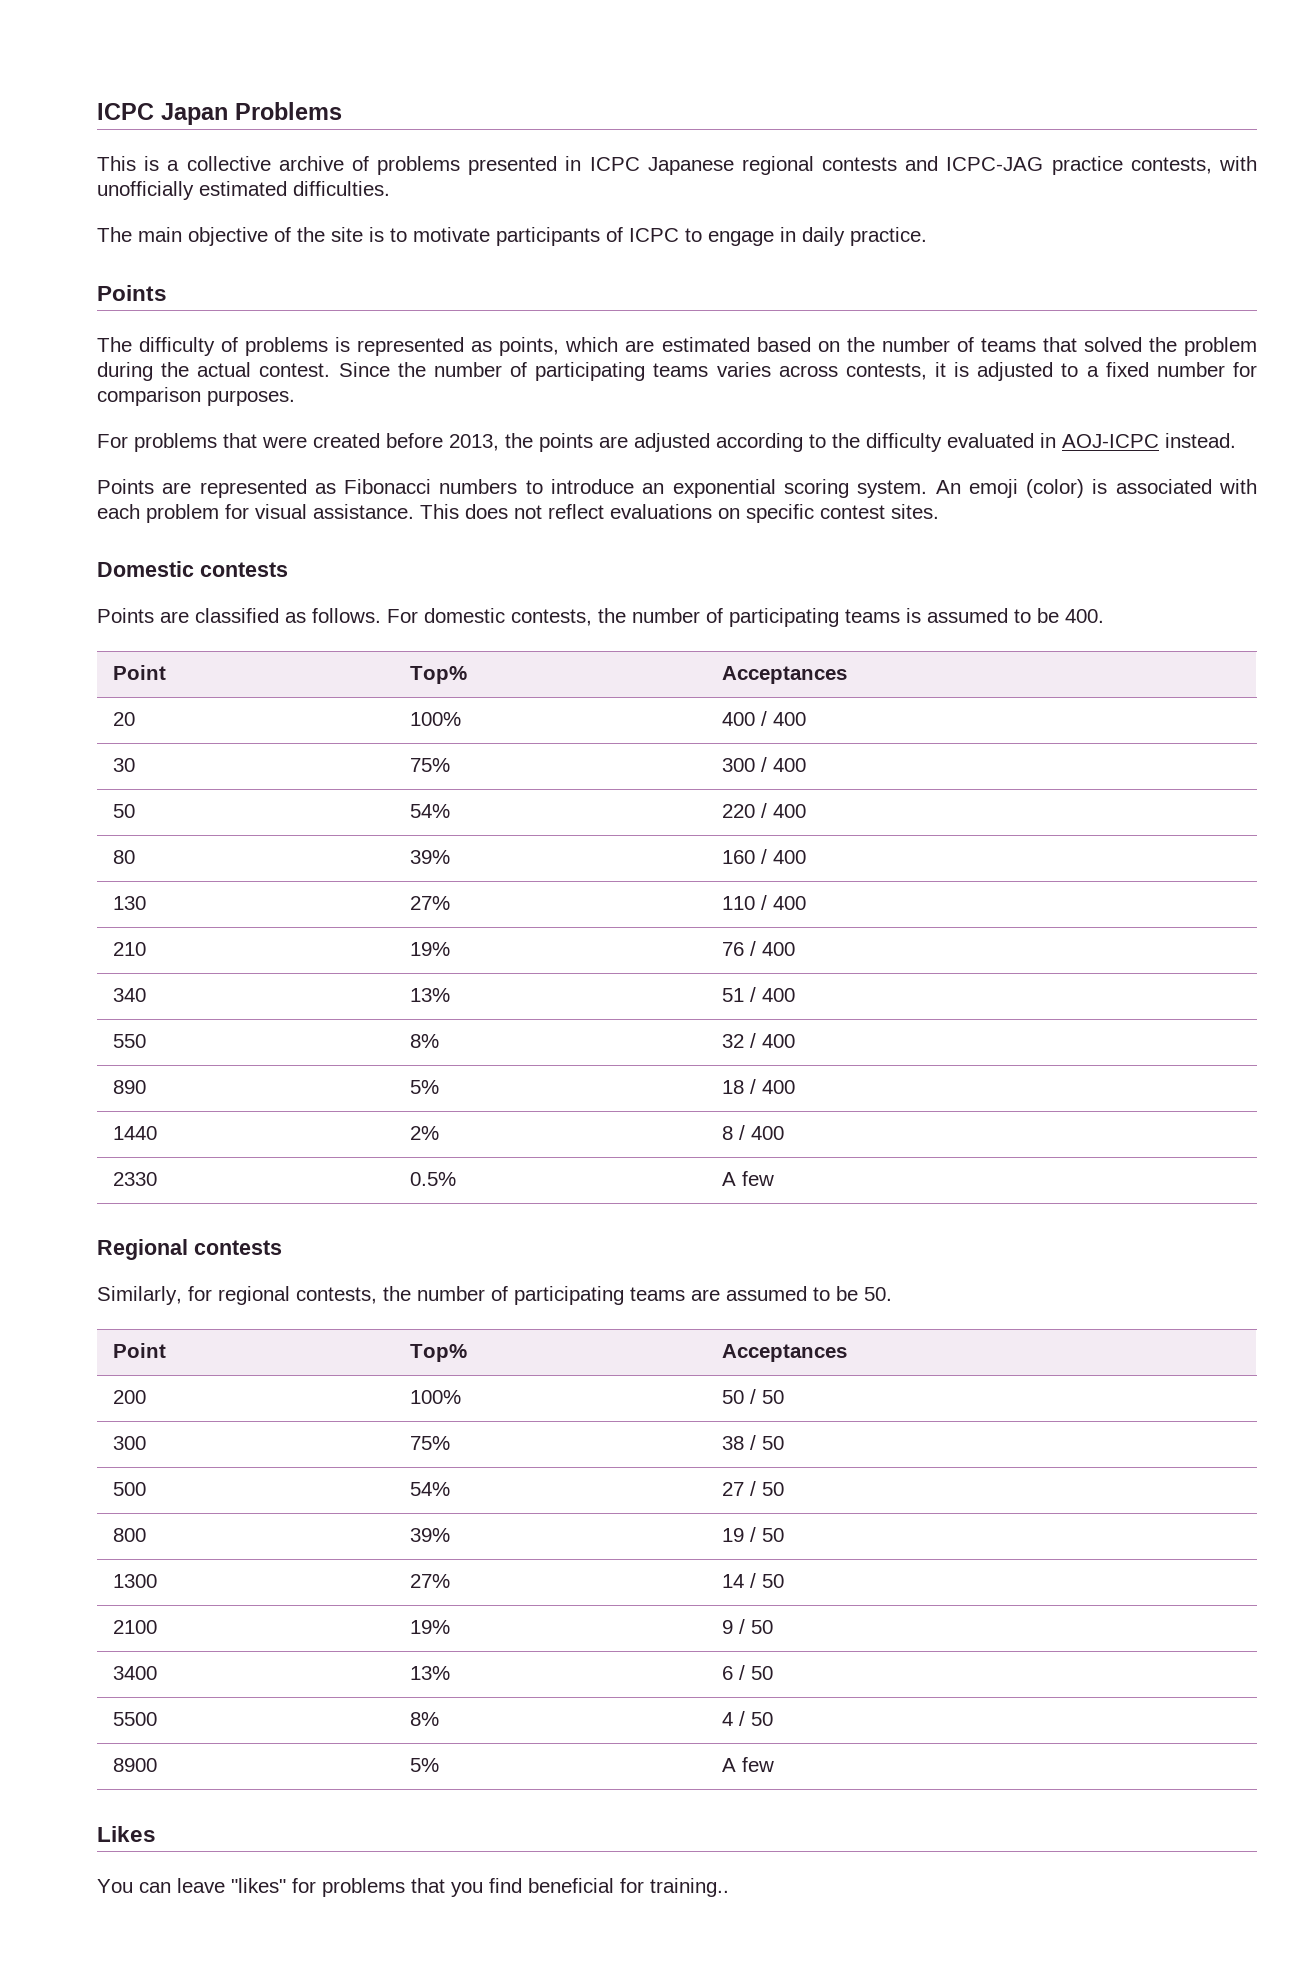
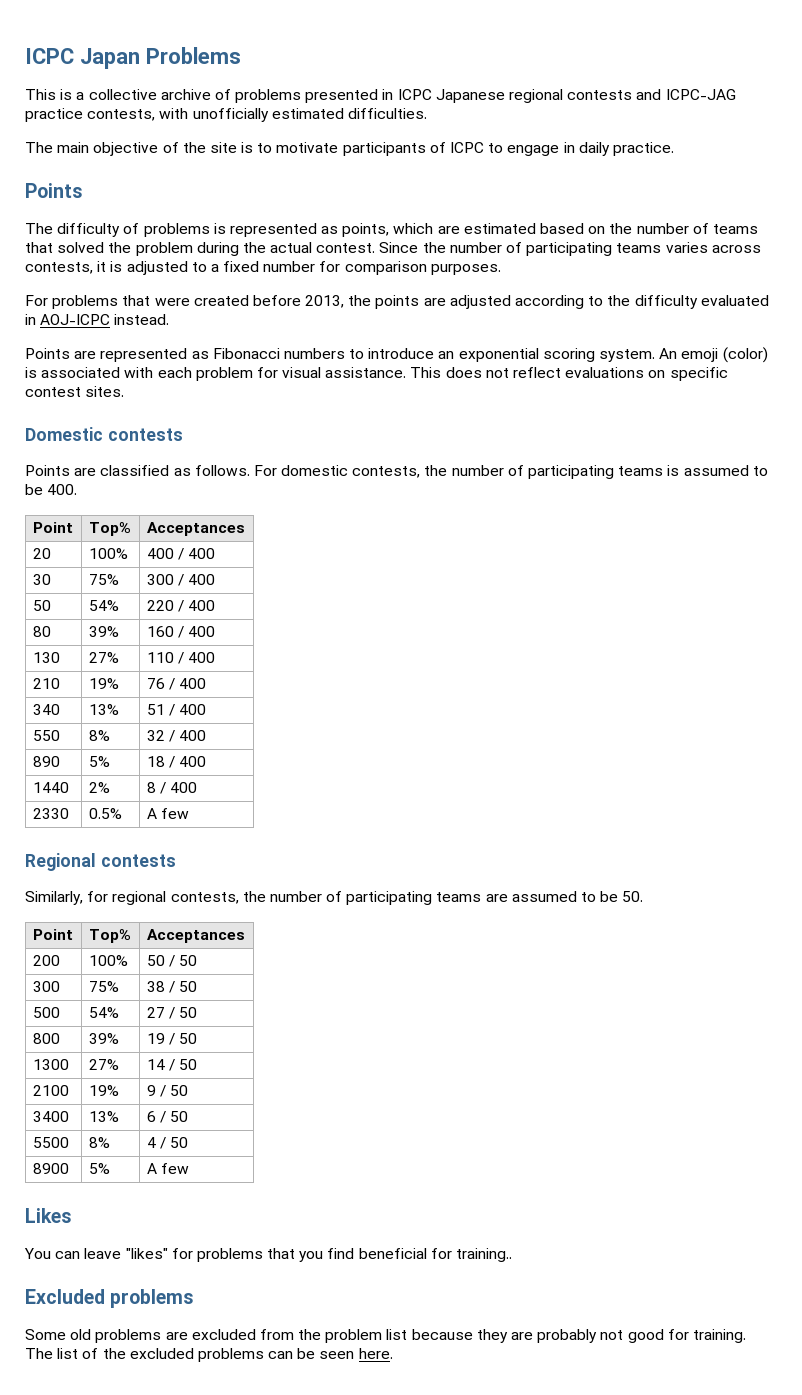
+ Excluded problems
+ Some old problems are excluded from the problem list because they are probably not good for training. The list of the excluded problems can be seen here.

